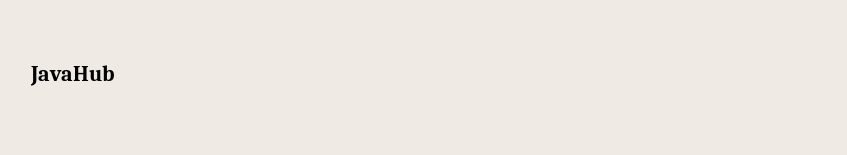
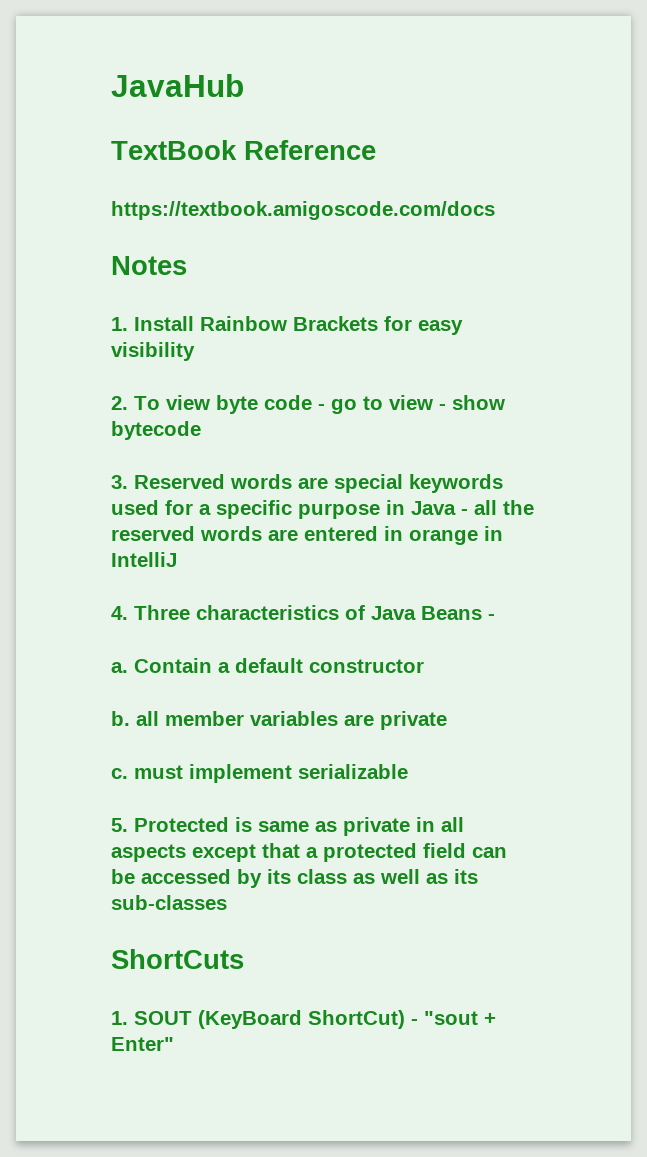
+ TextBook Reference
+ https://textbook.amigoscode.com/docs
+ Notes
+ 1. Install Rainbow Brackets for easy visibility
+ 2. To view byte code - go to view - show bytecode
+ 3. Reserved words are special keywords used for a specific purpose in Java - all the reserved words are entered in orange in IntelliJ
+ 4. Three characteristics of Java Beans -
+ a. Contain a default constructor
+ b. all member variables are private
+ c. must implement serializable
+ 5. Protected is same as private in all aspects except that a protected field can be accessed by its class as well as its sub-classes
+ ShortCuts
+ 1. SOUT (KeyBoard ShortCut) - "sout + Enter"

